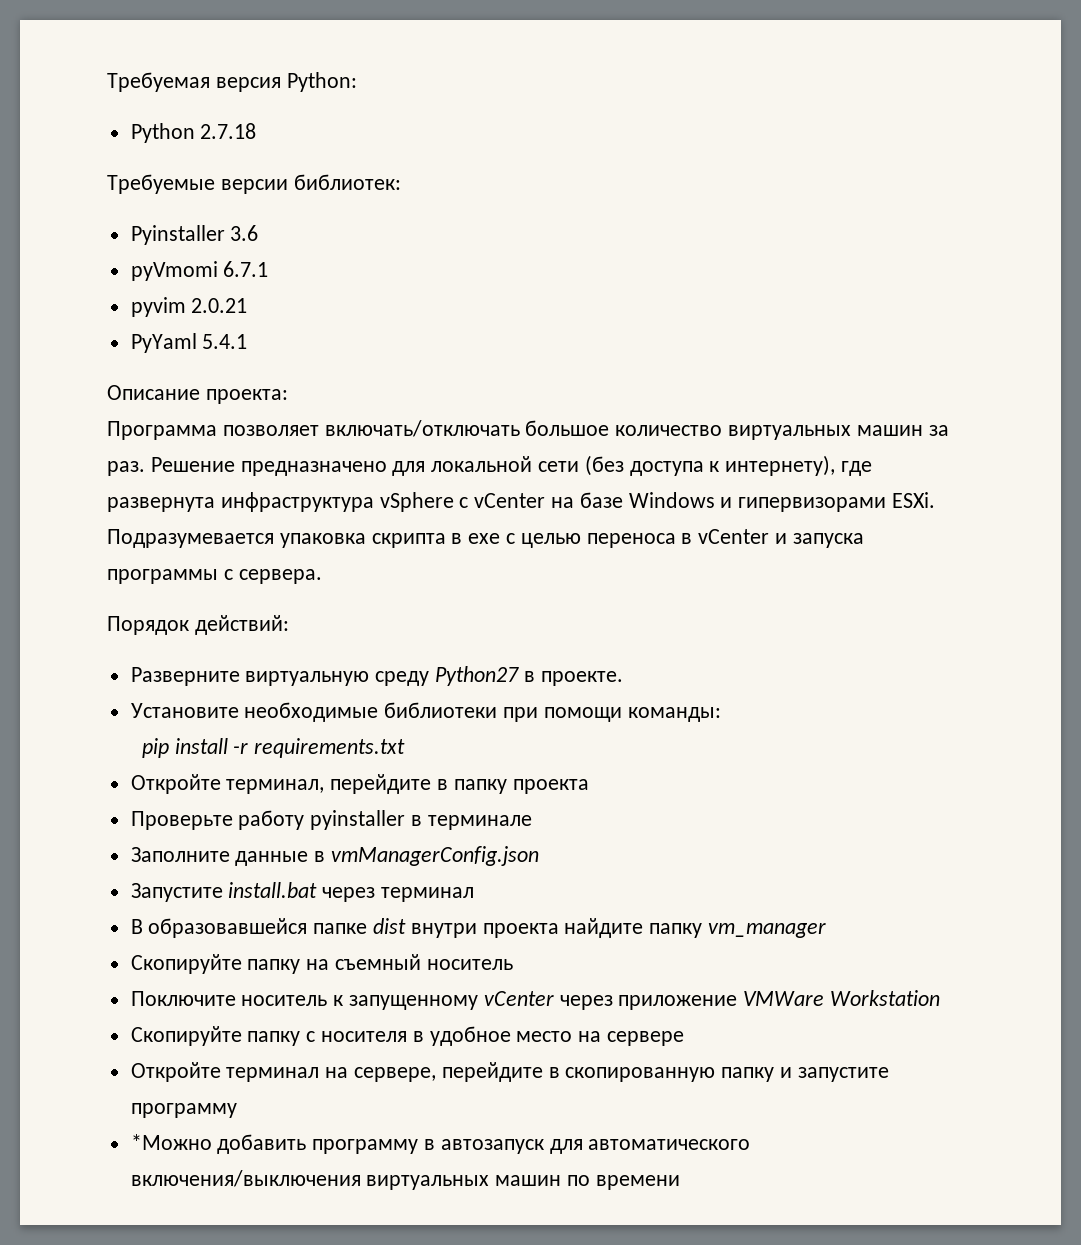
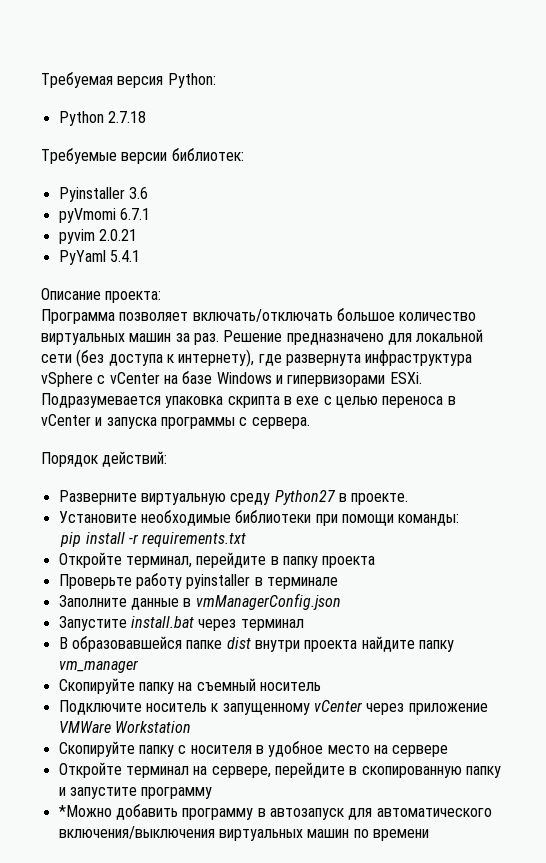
- Поключите носитель к запущенному vCenter через приложение VMWare Workstation
+ Подключите носитель к запущенному vCenter через приложение VMWare Workstation

